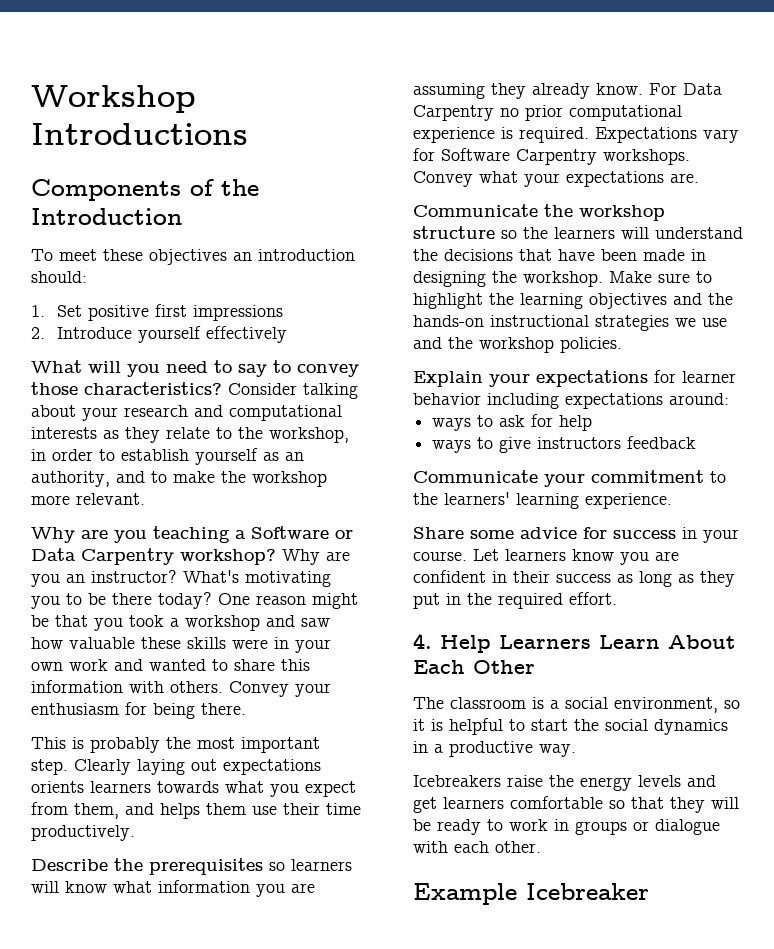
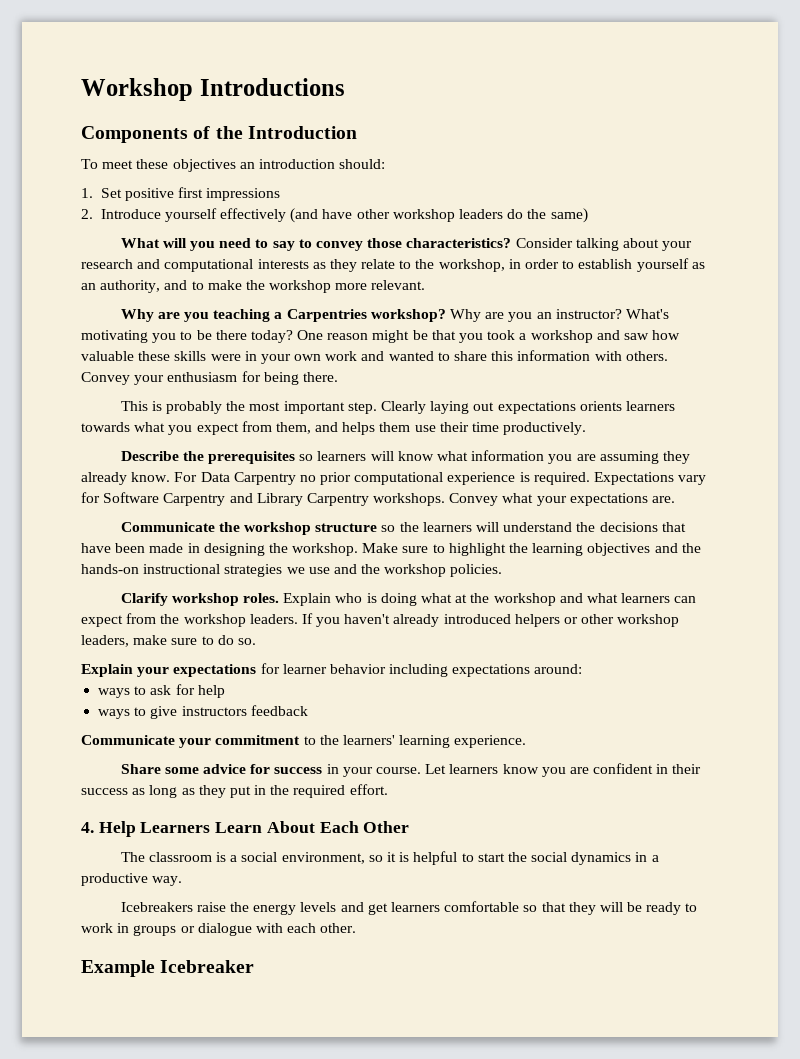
- 2. Introduce yourself effectively
+ 2. Introduce yourself effectively (and have other workshop leaders do the same)
- Why are you teaching a Software or Data Carpentry workshop?
+ Why are you teaching a Carpentries workshop?
- Expectations vary for Software Carpentry workshops.
+ Expectations vary for Software Carpentry and Library Carpentry workshops.
+ Clarify workshop roles. Explain who is doing what at the workshop and what learners can expect from the workshop leaders. If you haven't already introduced helpers or other workshop leaders, make sure to do so.

